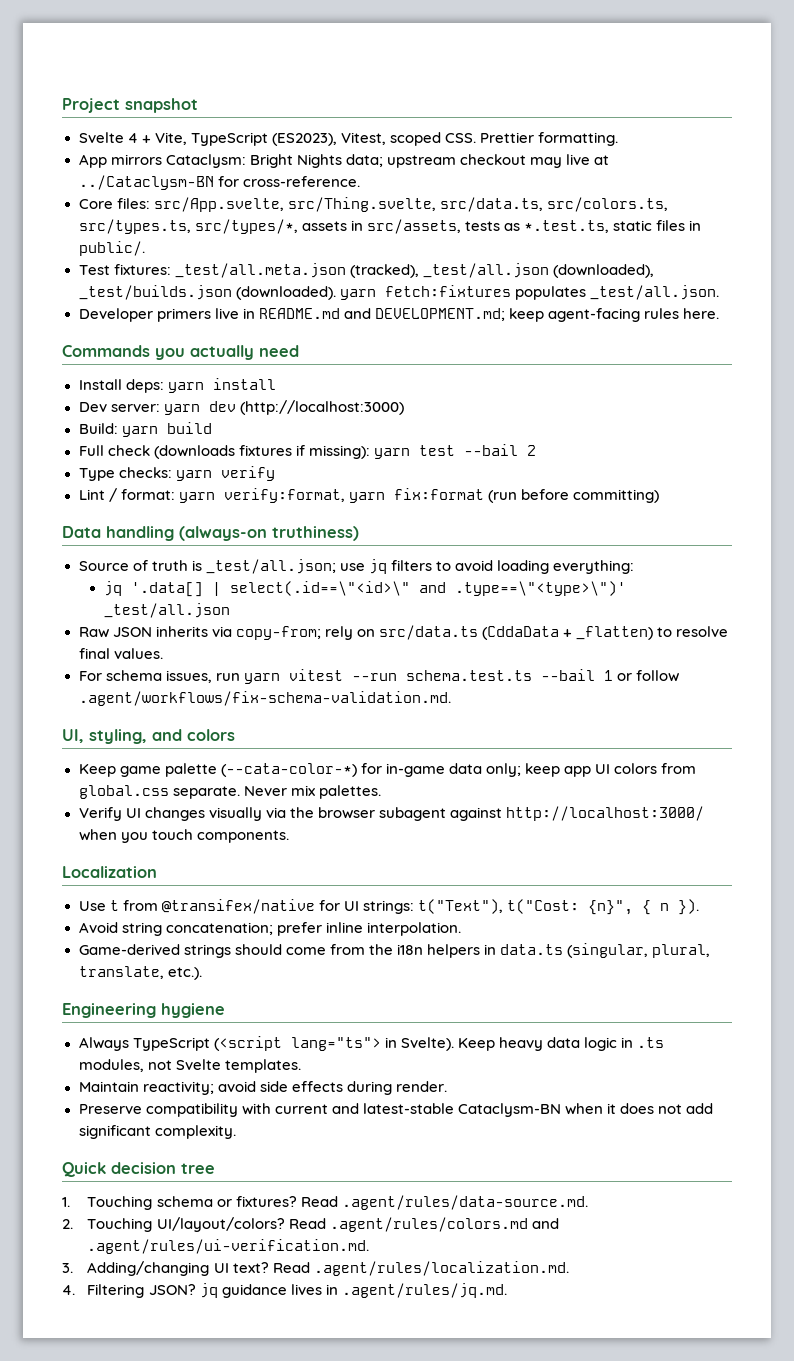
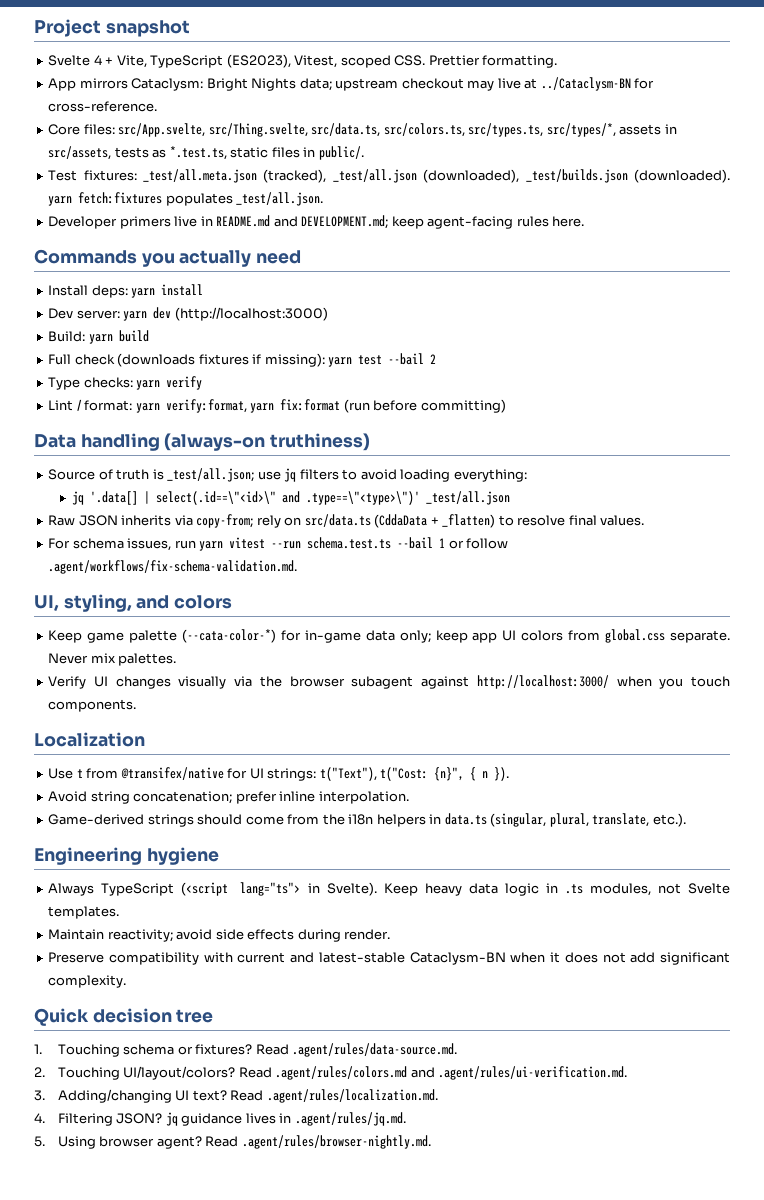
+ 5. Using browser agent? Read .agent/rules/browser-nightly.md.

